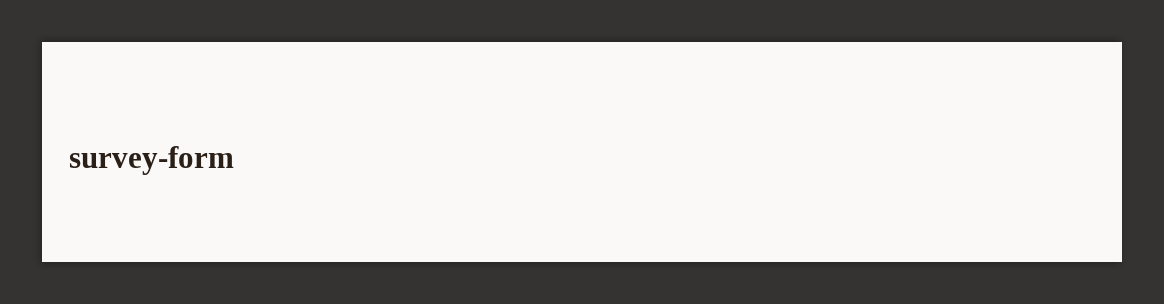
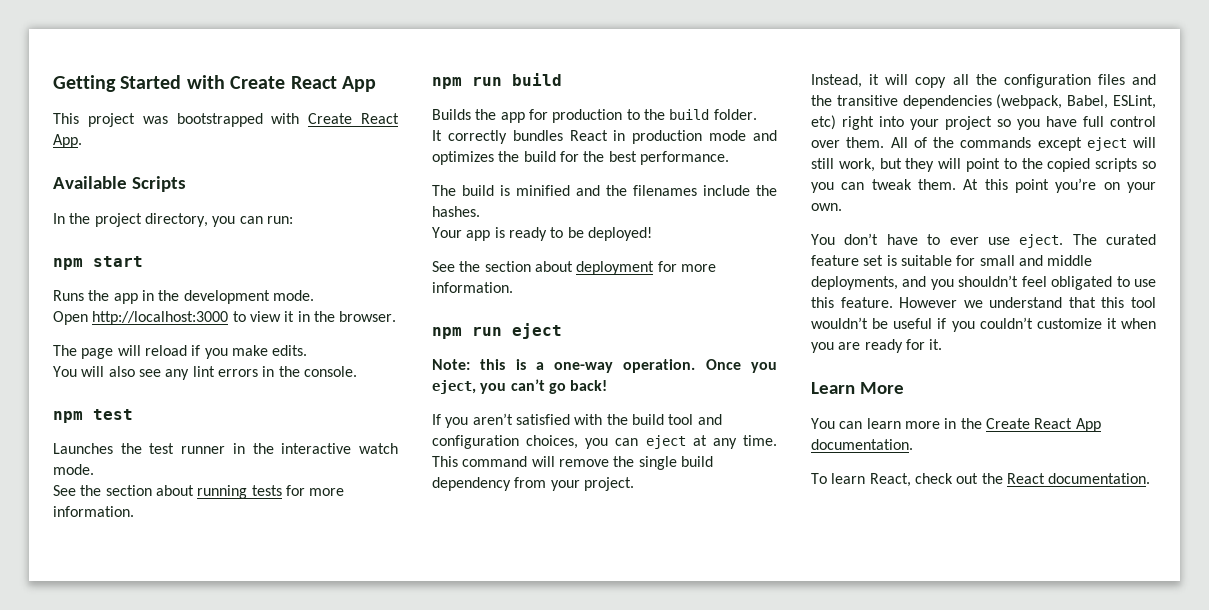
- survey-form
+ Getting Started with Create React App
+ This project was bootstrapped with Create React App.
+ Available Scripts
+ In the project directory, you can run:
+ npm start
+ Runs the app in the development mode.
+ Open http://localhost:3000 to view it in the browser.
+ The page will reload if you make edits.
+ You will also see any lint errors in the console.
+ npm test
+ Launches the test runner in the interactive watch mode.
+ See the section about running tests for more information.
+ npm run build
+ Builds the app for production to the build folder.
+ It correctly bundles React in production mode and optimizes the build for the best performance.
+ The build is minified and the filenames include the hashes.
+ Your app is ready to be deployed!
+ See the section about deployment for more information.
+ npm run eject
+ Note: this is a one-way operation. Once you eject, you can’t go back!
+ If you aren’t satisfied with the build tool and configuration choices, you can eject at any time. This command will remove the single build dependency from your project.
+ Instead, it will copy all the configuration files and the transitive dependencies (webpack, Babel, ESLint, etc) right into your project so you have full control over them. All of the commands except eject will still work, but they will point to the copied scripts so you can tweak them. At this point you’re on your own.
+ You don’t have to ever use eject. The curated feature set is suitable for small and middle deployments, and you shouldn’t feel obligated to use this feature. However we understand that this tool wouldn’t be useful if you couldn’t customize it when you are ready for it.
+ Learn More
+ You can learn more in the Create React App documentation.
+ To learn React, check out the React documentation.

